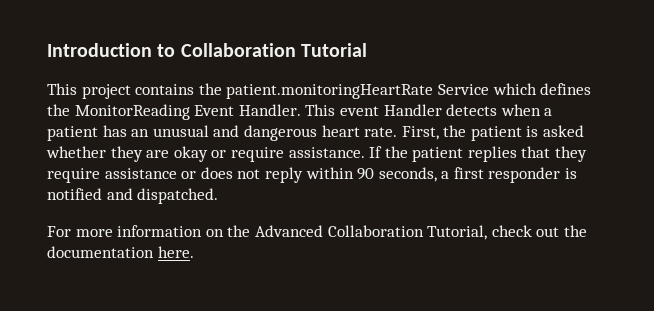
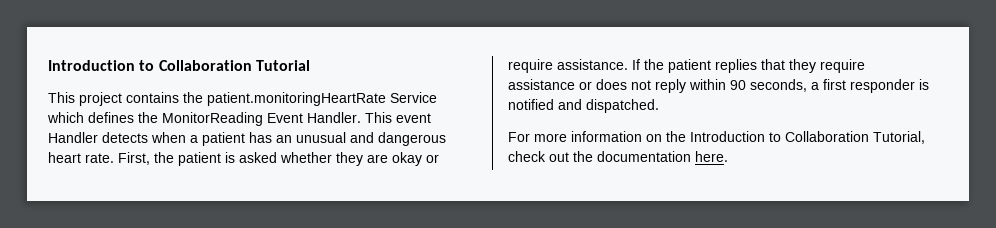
- For more information on the Advanced Collaboration Tutorial, check out the documentation here.
+ For more information on the Introduction to Collaboration Tutorial, check out the documentation here.

